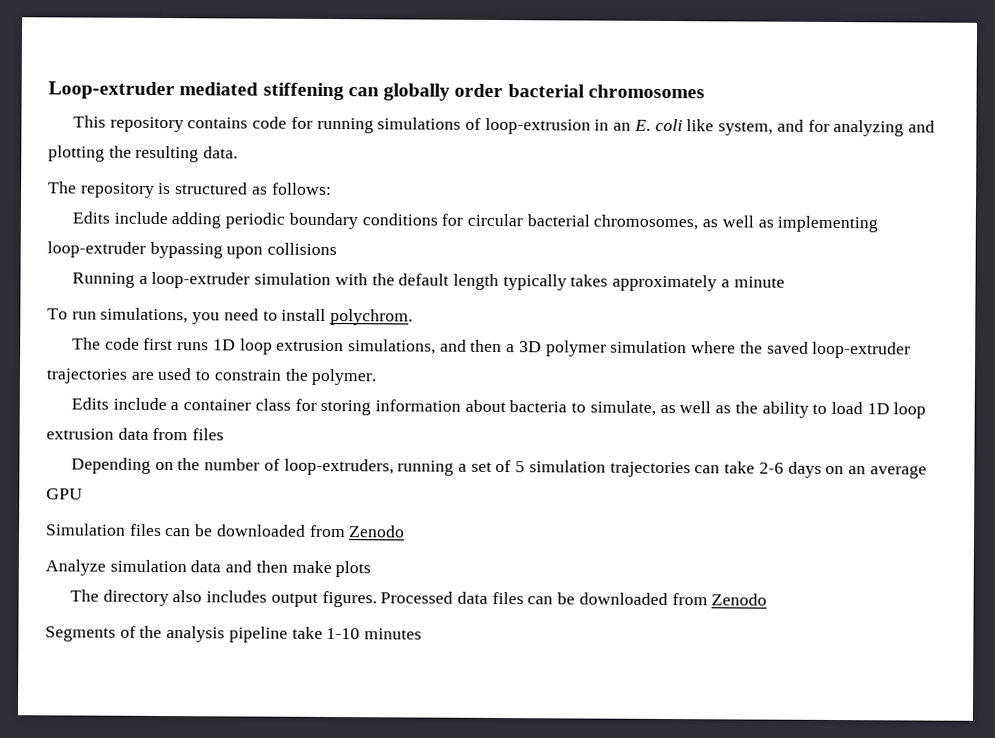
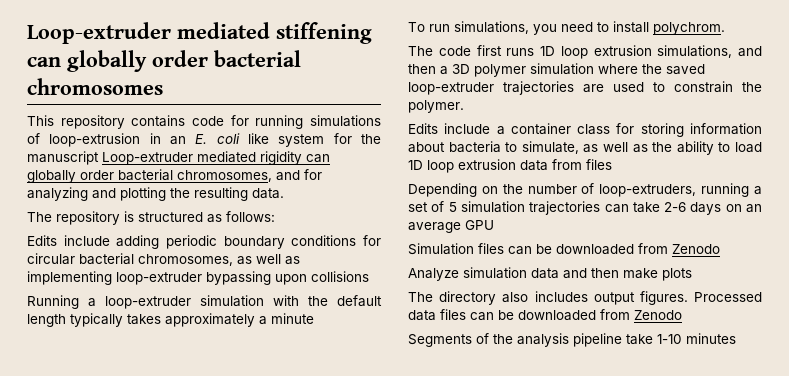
- This repository contains code for running simulations of loop-extrusion in an E. coli like system, and for analyzing and plotting the resulting data.
+ This repository contains code for running simulations of loop-extrusion in an E. coli like system for the manuscript Loop-extruder mediated rigidity can globally order bacterial chromosomes, and for analyzing and plotting the resulting data.

